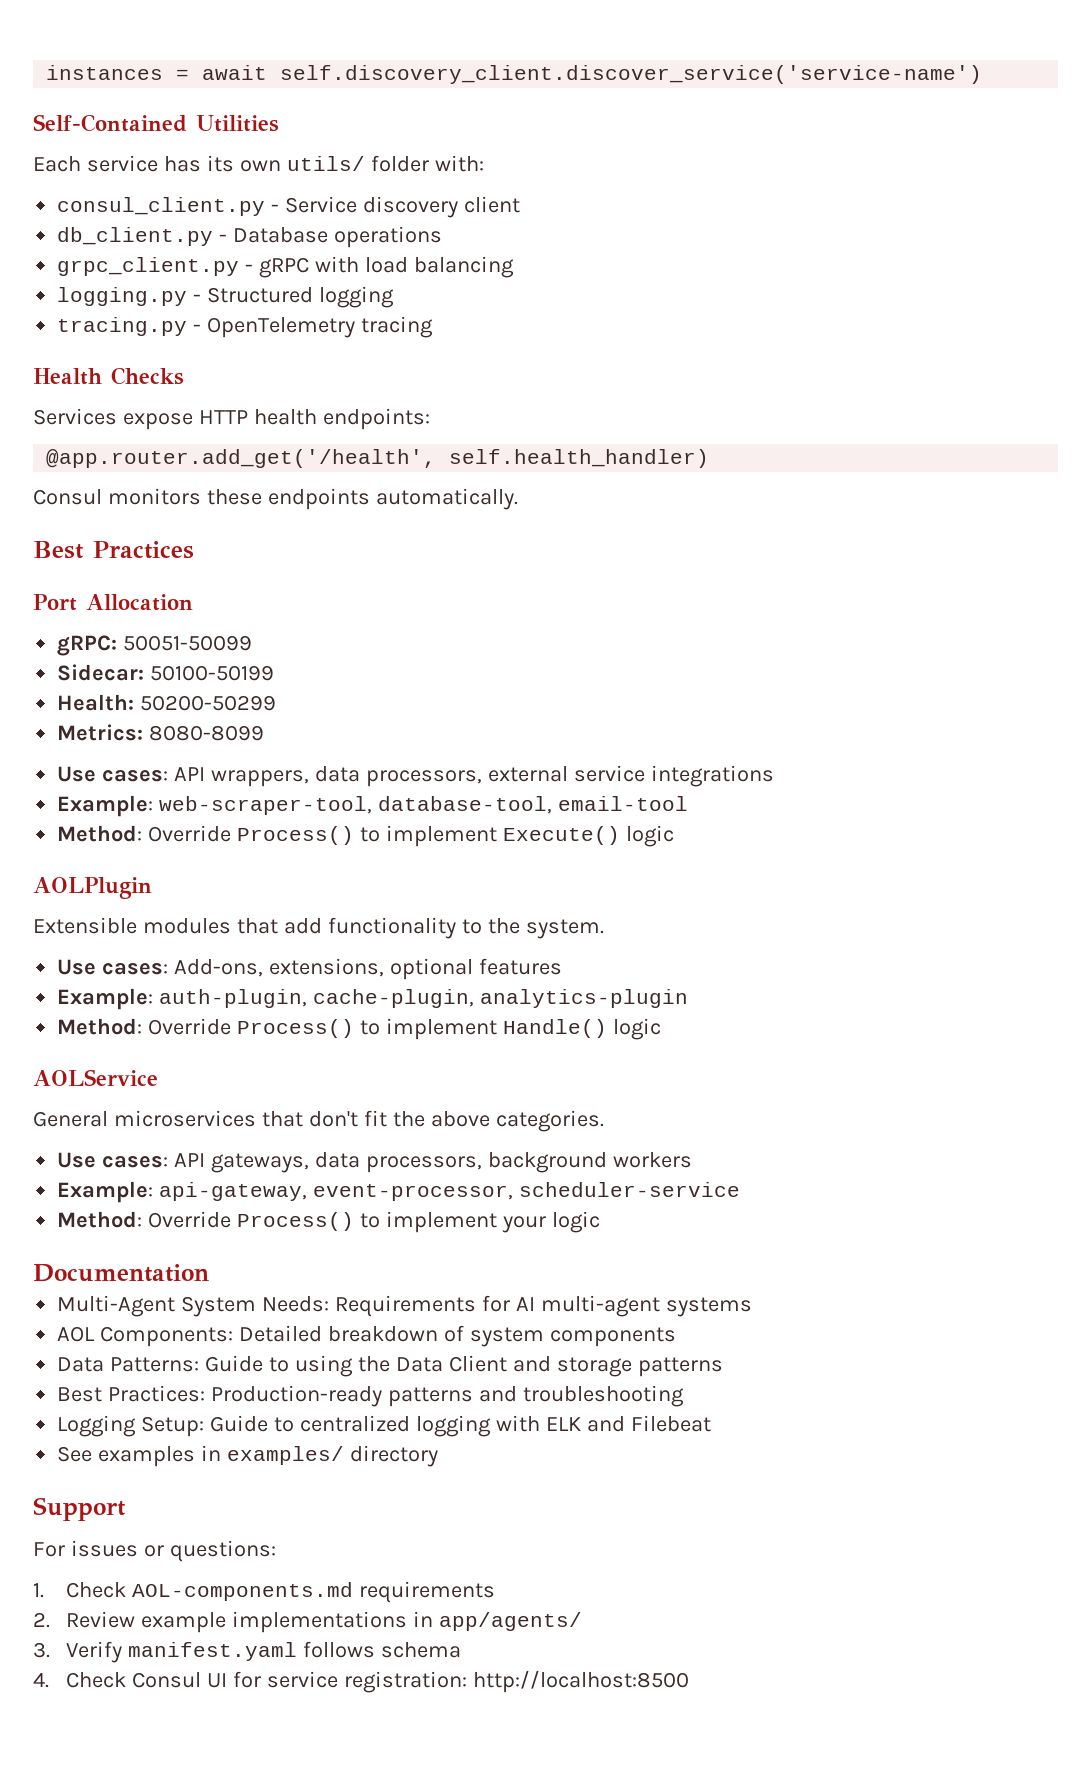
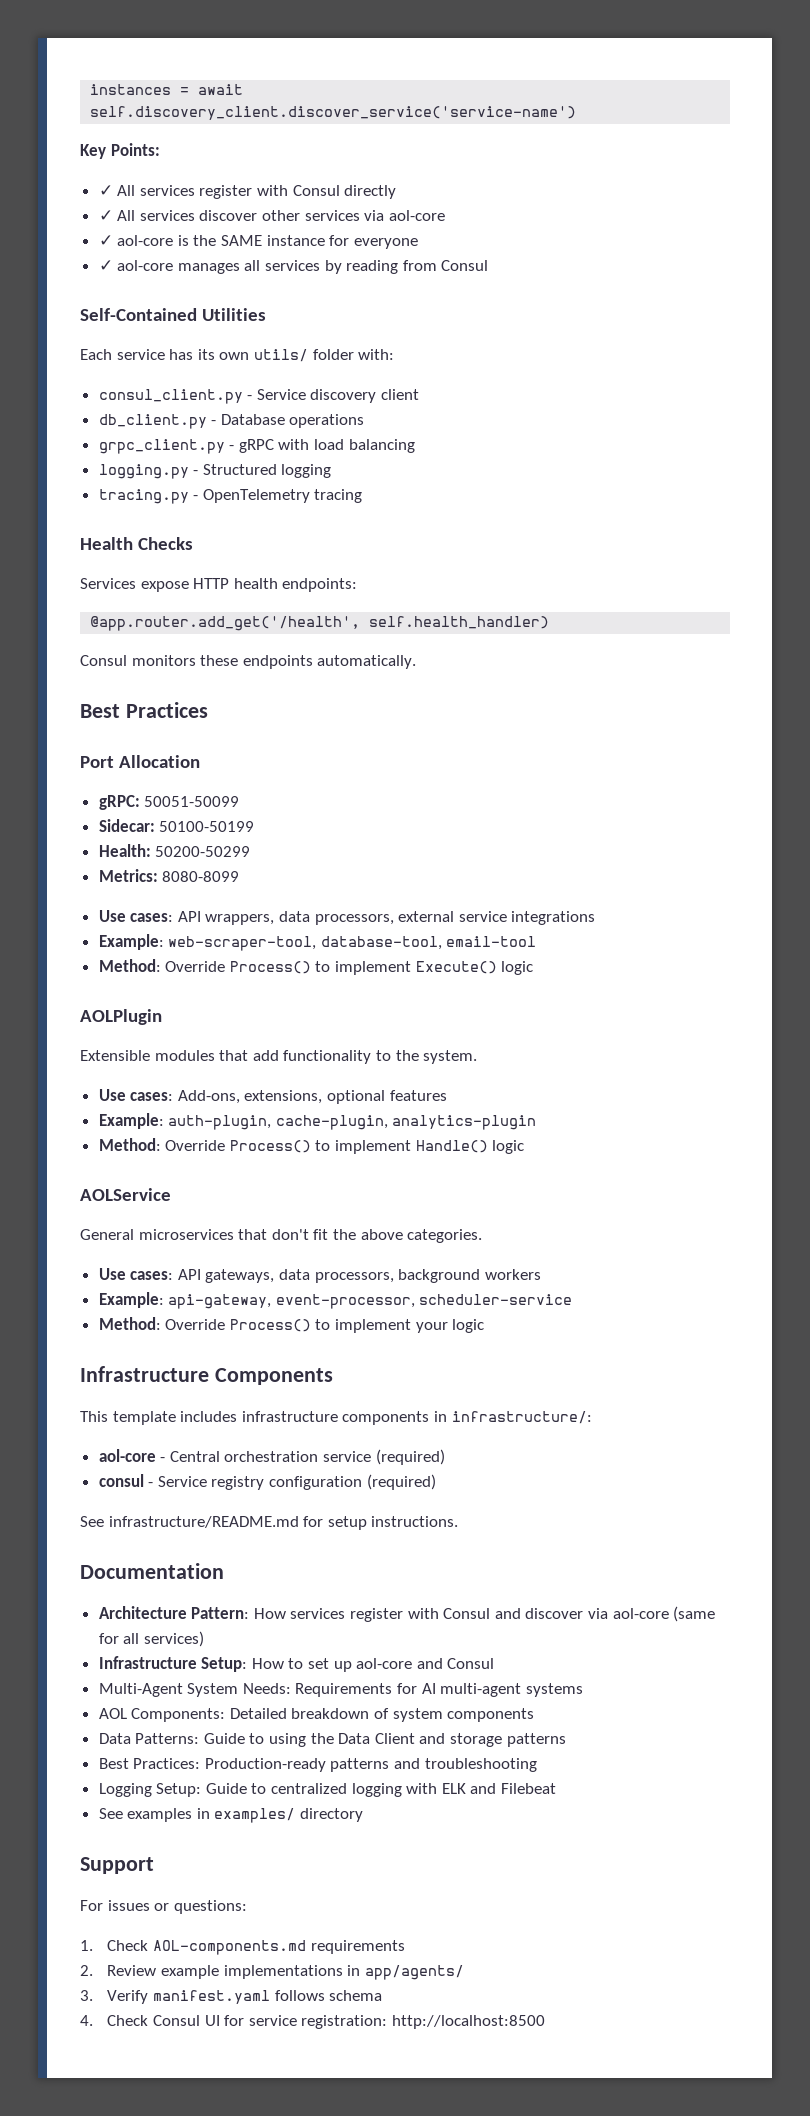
+ Key Points:
+ ✓ All services register with Consul directly
+ ✓ All services discover other services via aol-core
+ ✓ aol-core is the SAME instance for everyone
+ ✓ aol-core manages all services by reading from Consul
+ Infrastructure Components
+ This template includes infrastructure components in infrastructure/:
+ aol-core - Central orchestration service (required)
+ consul - Service registry configuration (required)
+ See infrastructure/README.md for setup instructions.
  Documentation
+ Architecture Pattern: How services register with Consul and discover via aol-core (same for all services)
+ Infrastructure Setup: How to set up aol-core and Consul

